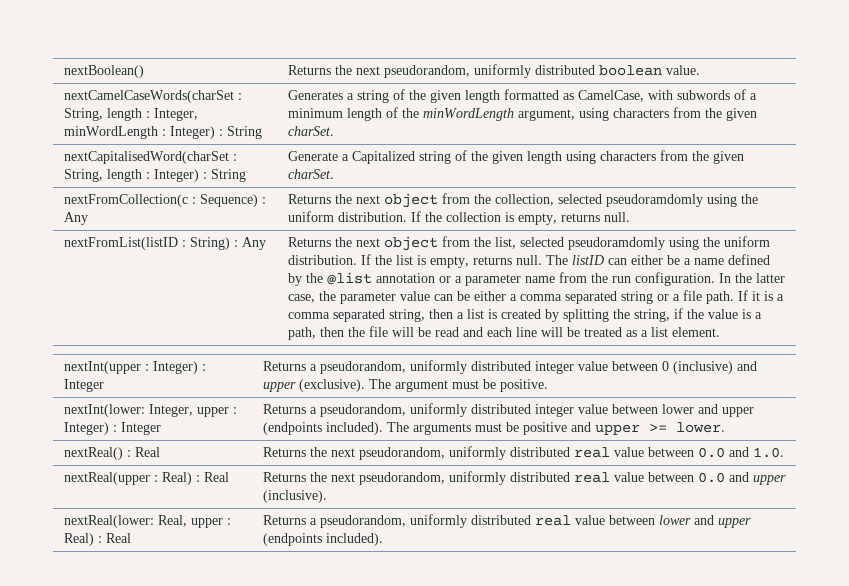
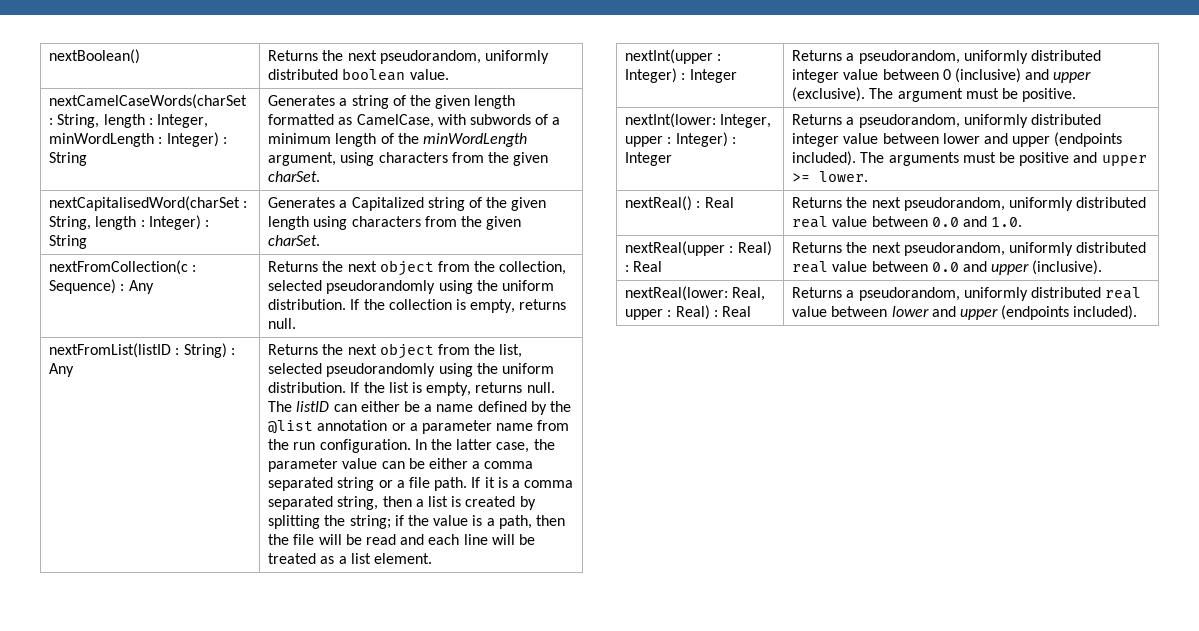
- nextCapitalisedWord(charSet : String, length : Integer) : String | Generate a Capitalized string of the given length using characters from the given charSet.
+ nextCapitalisedWord(charSet : String, length : Integer) : String | Generates a Capitalized string of the given length using characters from the given charSet.
- nextFromCollection(c : Sequence) : Any | Returns the next object from the collection, selected pseudoramdomly using the uniform distribution. If the collection is empty, returns null.
+ nextFromCollection(c : Sequence) : Any | Returns the next object from the collection, selected pseudorandomly using the uniform distribution. If the collection is empty, returns null.
- Returns the next object from the list, selected pseudoramdomly using the uniform distribution.
+ Returns the next object from the list, selected pseudorandomly using the uniform distribution.
- If it is a comma separated string, then a list is created by splitting the string, if the value is a path, then the file will be read and each line will be treated as a list element.
+ If it is a comma separated string, then a list is created by splitting the string; if the value is a path, then the file will be read and each line will be treated as a list element.

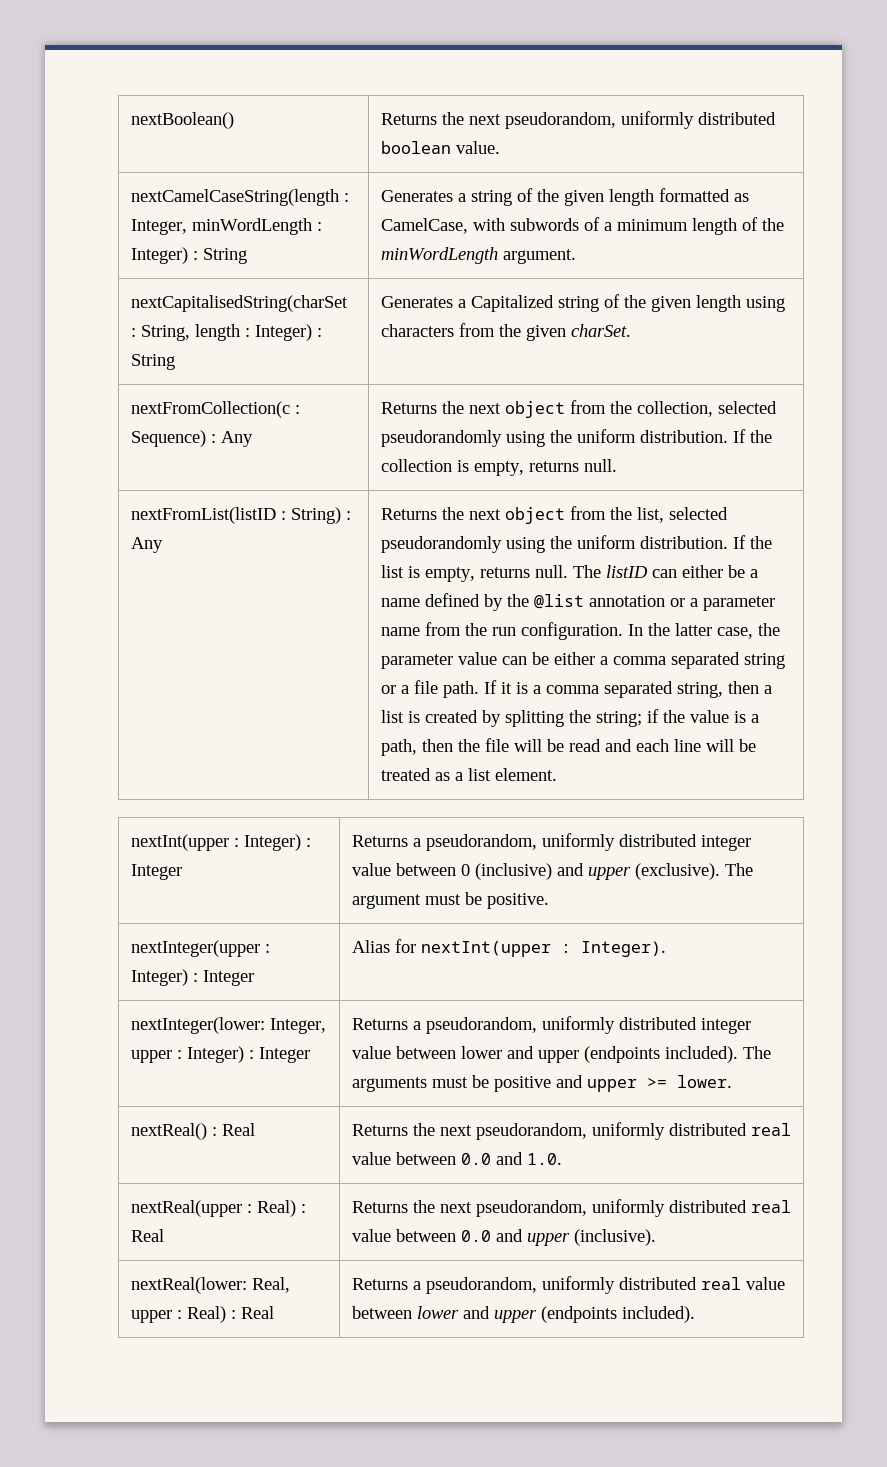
- nextCamelCaseWords(charSet : String, length : Integer, minWordLength : Integer) : String | Generates a string of the given length formatted as CamelCase, with subwords of a minimum length of the minWordLength argument, using characters from the given charSet.
- nextCapitalisedWord(charSet : String, length : Integer) : String | Generates a Capitalized string of the given length using characters from the given charSet.
+ nextCamelCaseString(length : Integer, minWordLength : Integer) : String | Generates a string of the given length formatted as CamelCase, with subwords of a minimum length of the minWordLength argument.
+ nextCapitalisedString(charSet : String, length : Integer) : String | Generates a Capitalized string of the given length using characters from the given charSet.
- nextInt(lower: Integer, upper : Integer) : Integer | Returns a pseudorandom, uniformly distributed integer value between lower and upper (endpoints included). The arguments must be positive and upper >= lower.
+ nextInteger(upper : Integer) : Integer | Alias for nextInt(upper : Integer).
+ nextInteger(lower: Integer, upper : Integer) : Integer | Returns a pseudorandom, uniformly distributed integer value between lower and upper (endpoints included). The arguments must be positive and upper >= lower.

